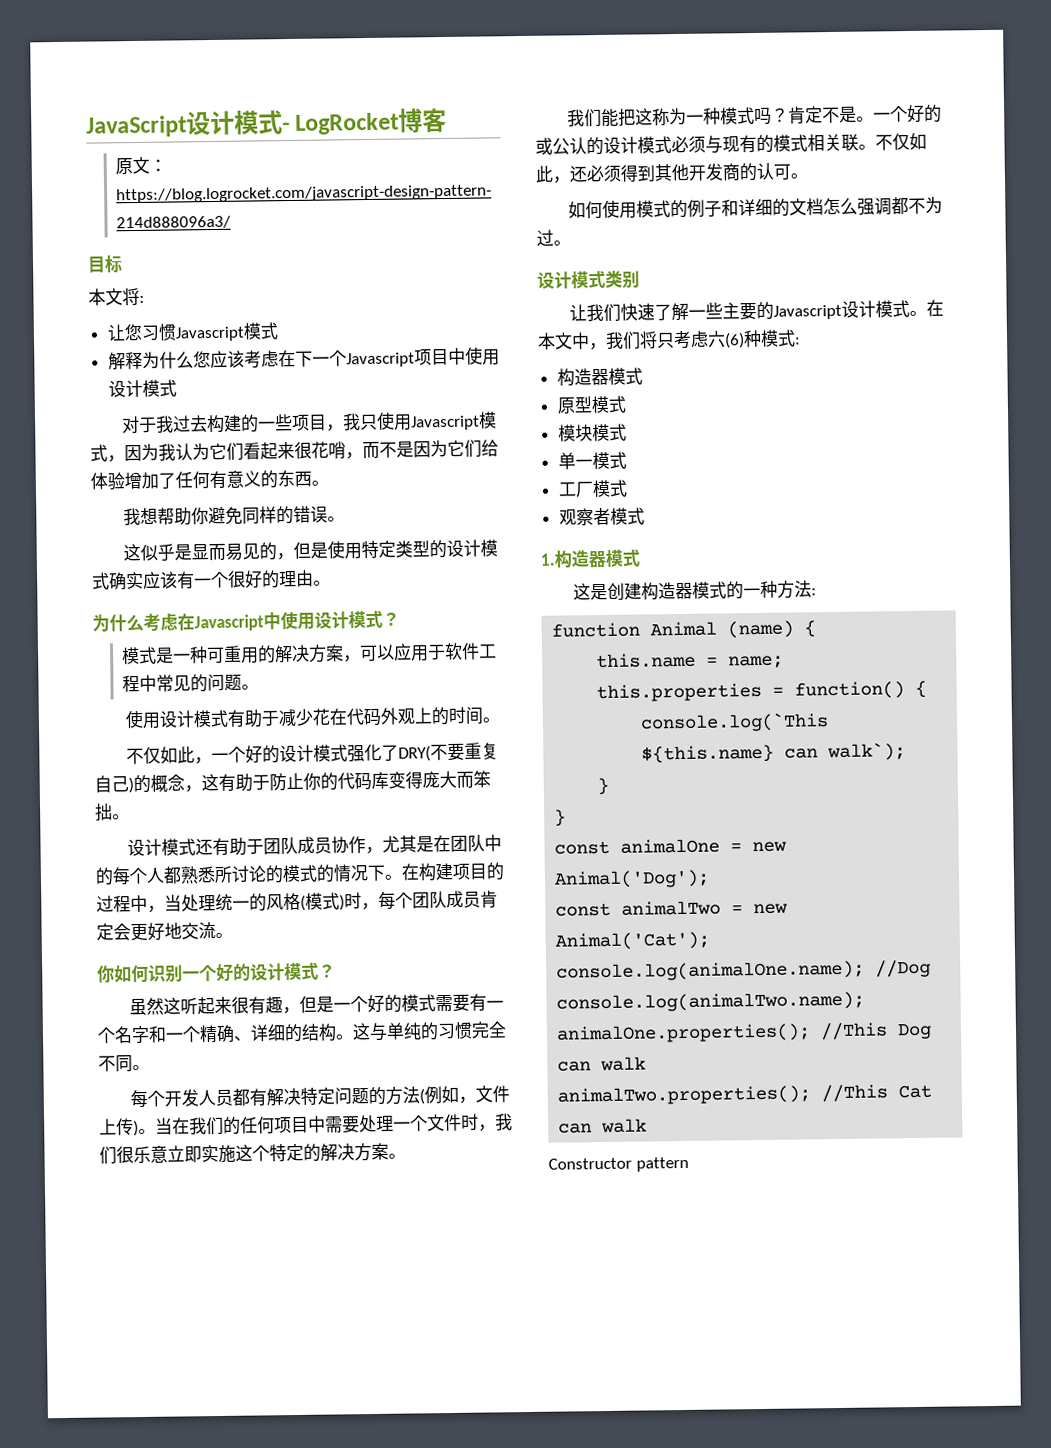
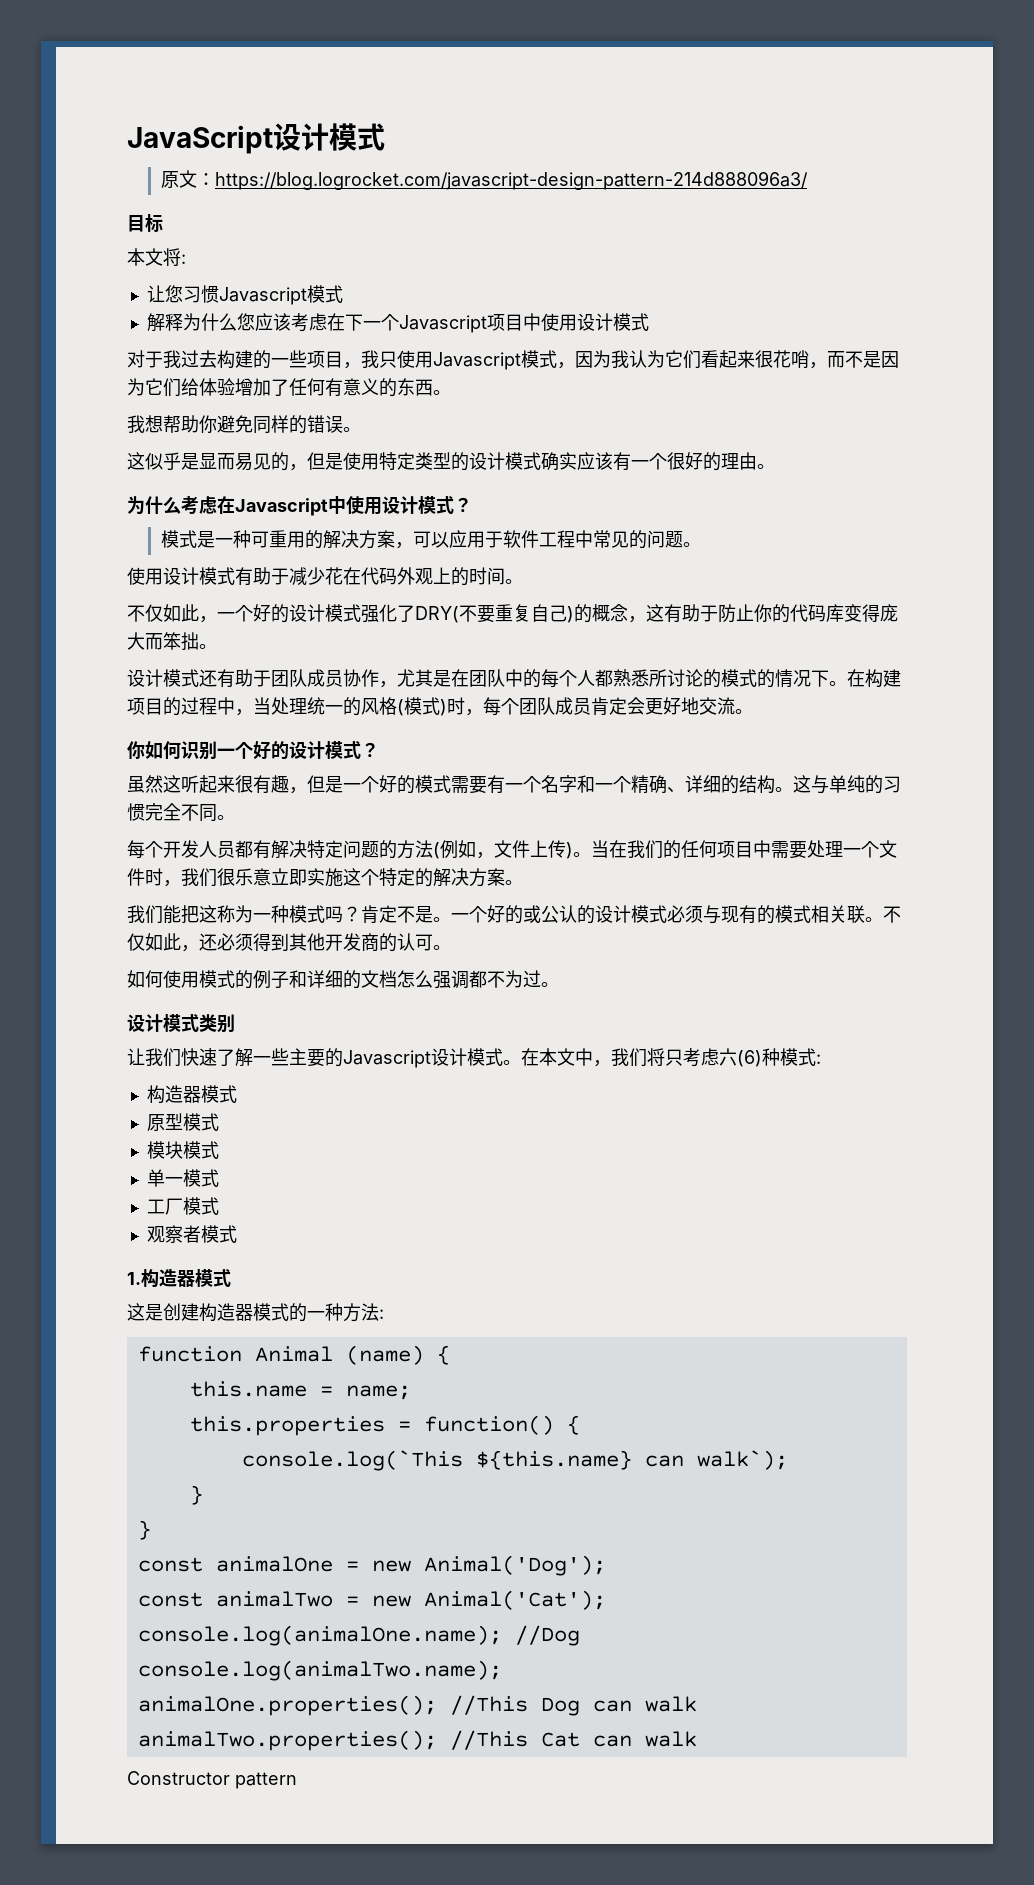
- JavaScript设计模式- LogRocket博客
+ JavaScript设计模式

